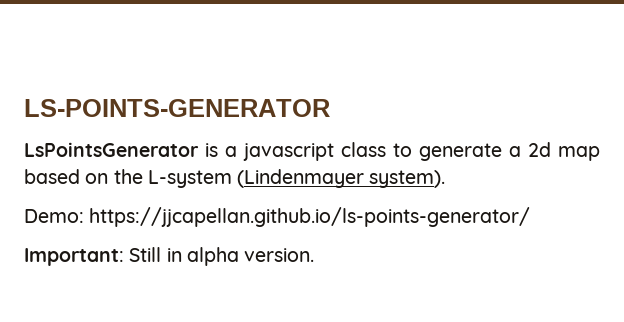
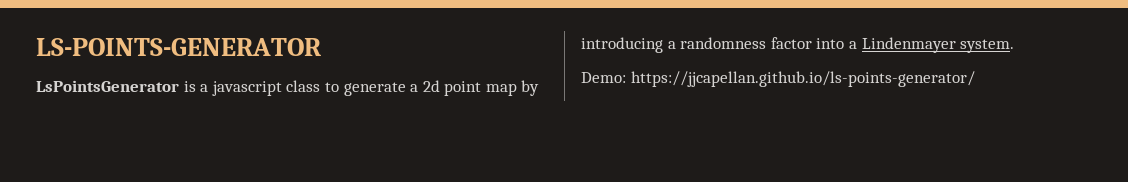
- LsPointsGenerator is a javascript class to generate a 2d map based on the L-system (Lindenmayer system).
+ LsPointsGenerator is a javascript class to generate a 2d point map by introducing a randomness factor into a Lindenmayer system.
  Demo: https://jjcapellan.github.io/ls-points-generator/
- Important: Still in alpha version.

